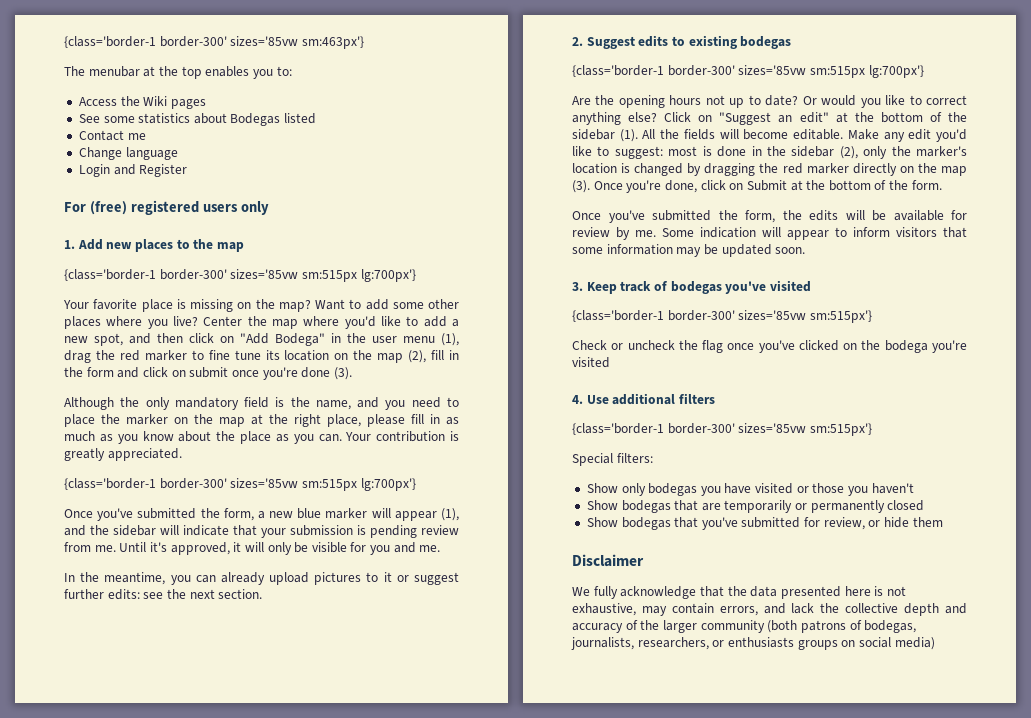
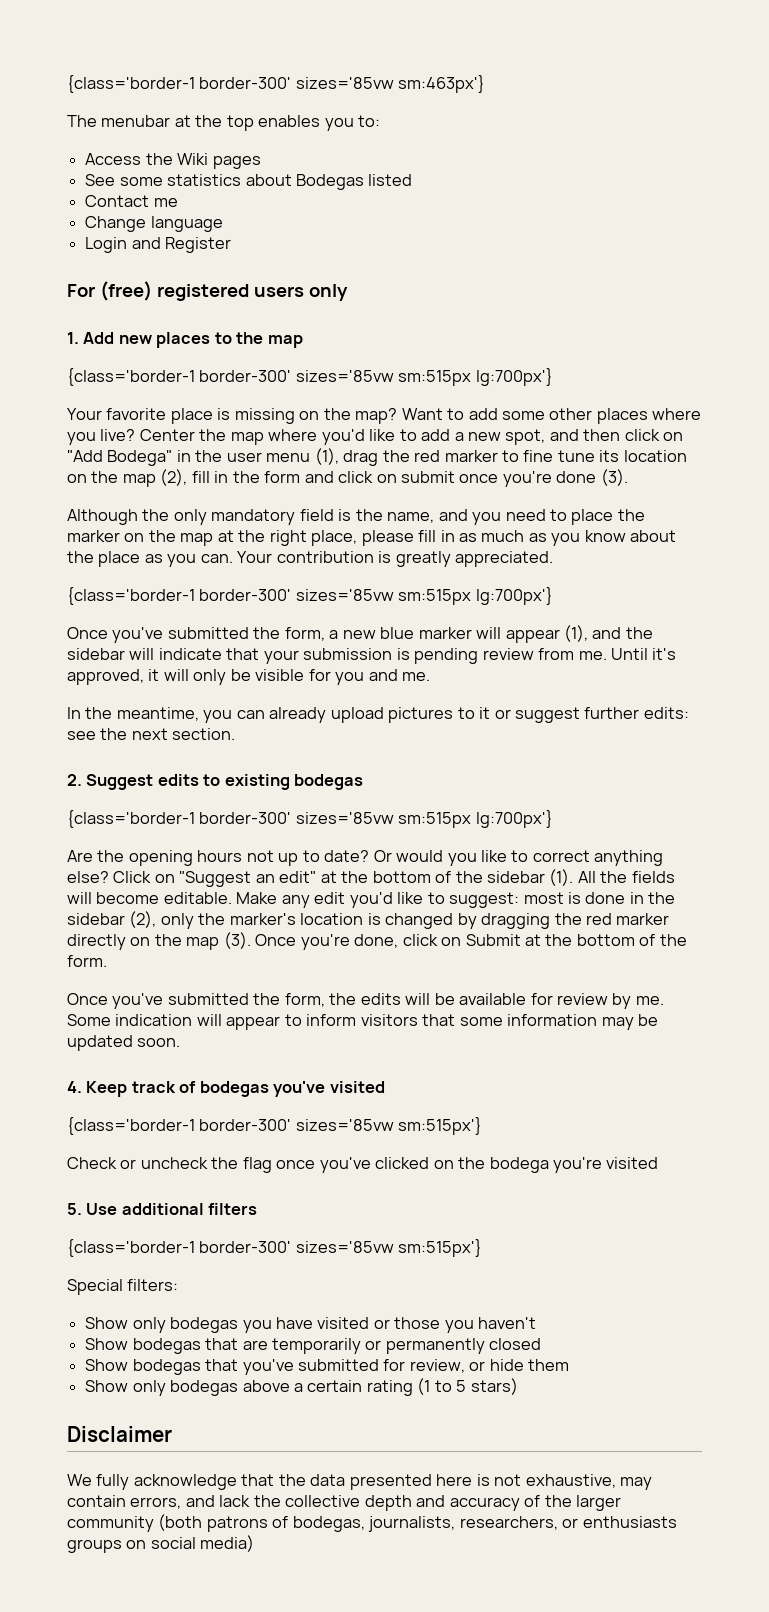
- 3. Keep track of bodegas you've visited
+ 4. Keep track of bodegas you've visited
- 4. Use additional filters
+ 5. Use additional filters
+ Show only bodegas above a certain rating (1 to 5 stars)

